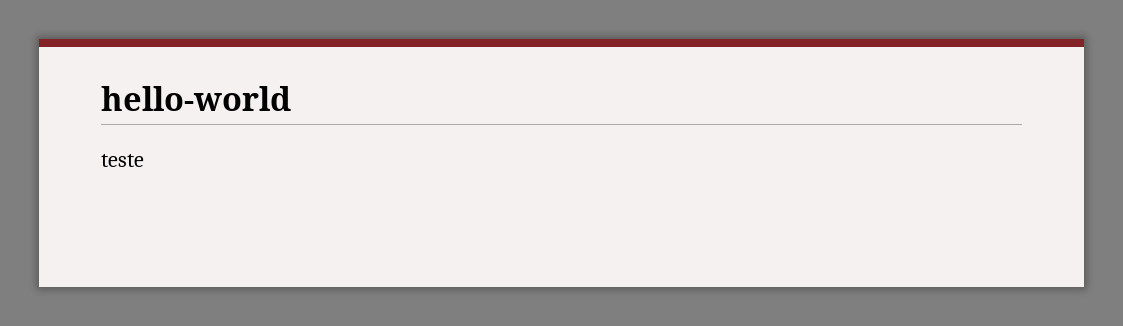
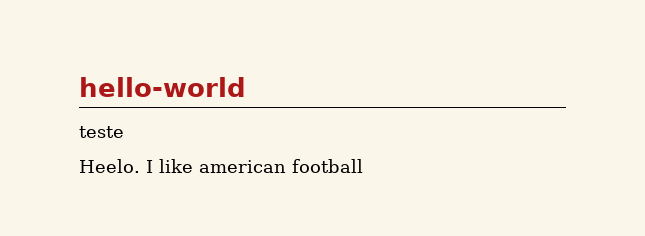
+ Heelo. I like american football

